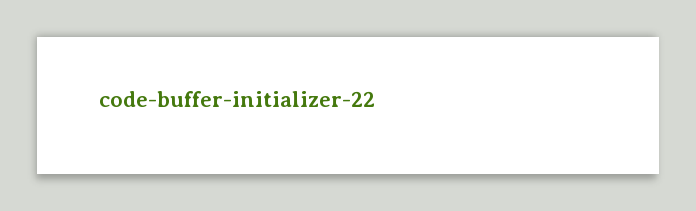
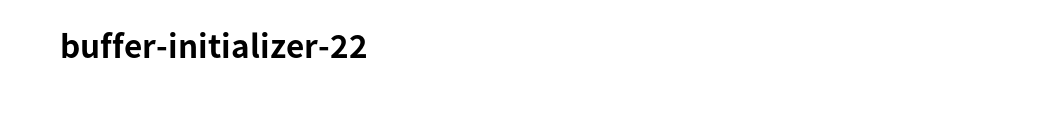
- code-buffer-initializer-22
+ buffer-initializer-22

